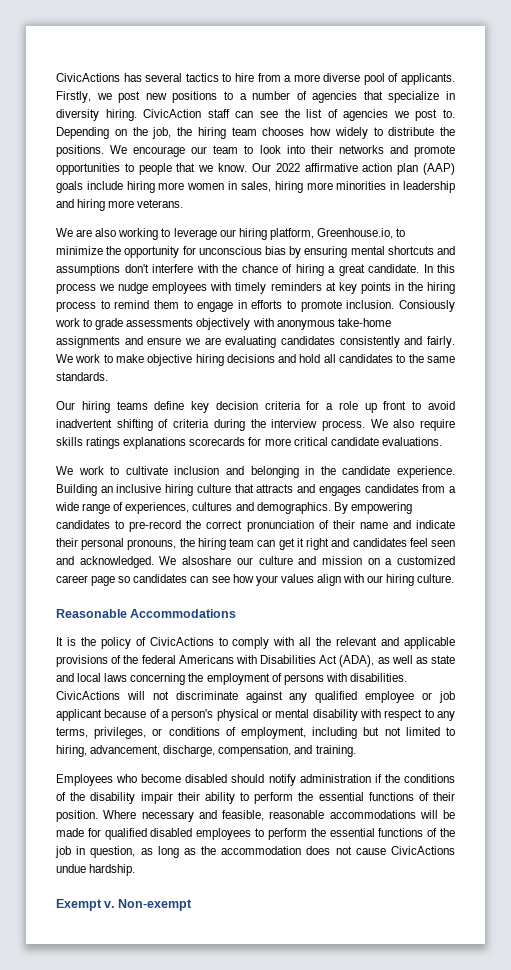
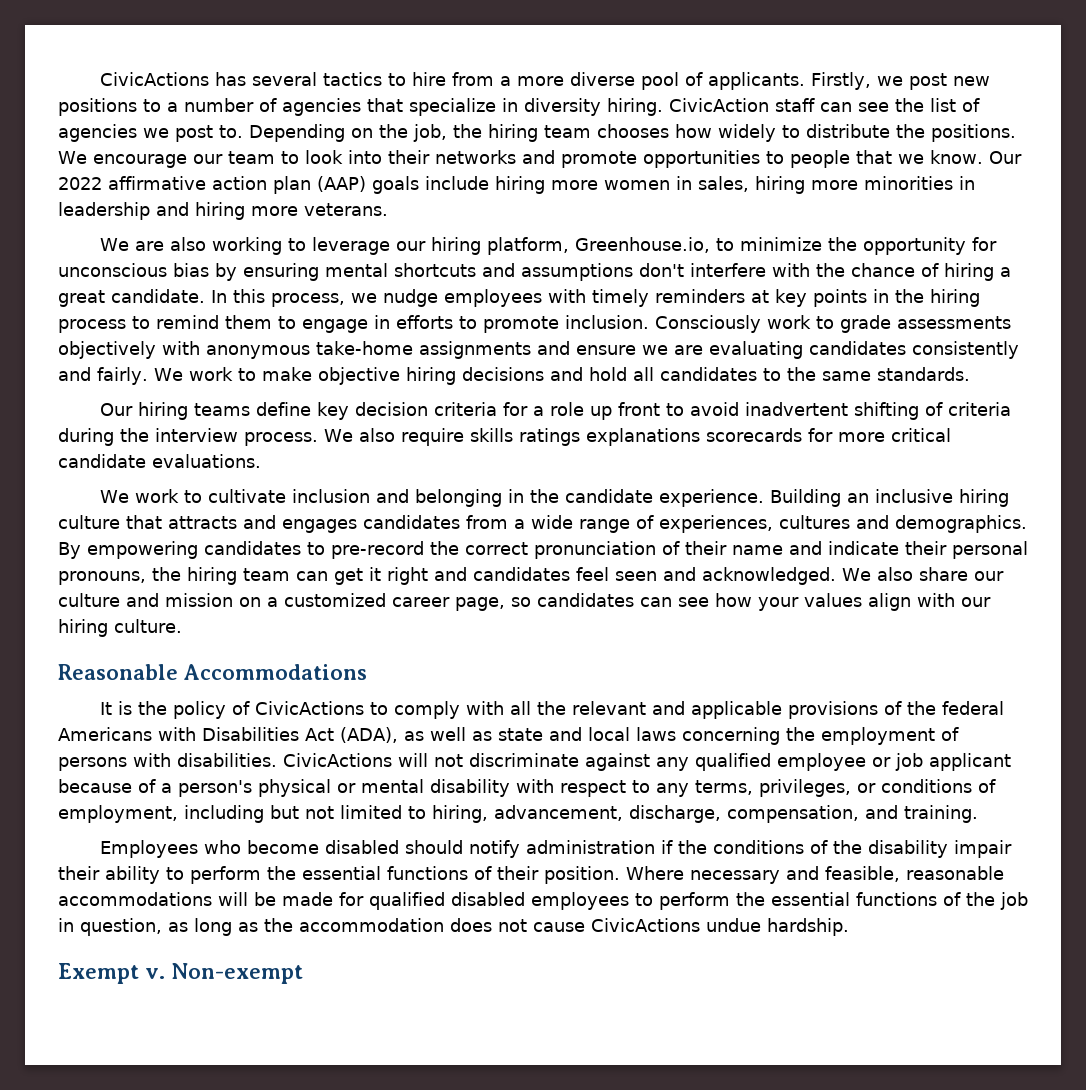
- In this process we nudge employees with timely reminders at key points in the hiring process to remind them to engage in efforts to promote inclusion.
+ In this process, we nudge employees with timely reminders at key points in the hiring process to remind them to engage in efforts to promote inclusion.
- Consiously work to grade assessments objectively with anonymous take-home assignments and ensure we are evaluating candidates consistently and fairly.
+ Consciously work to grade assessments objectively with anonymous take-home assignments and ensure we are evaluating candidates consistently and fairly.
- We alsoshare our culture and mission on a customized career page so candidates can see how your values align with our hiring culture.
+ We also share our culture and mission on a customized career page, so candidates can see how your values align with our hiring culture.

